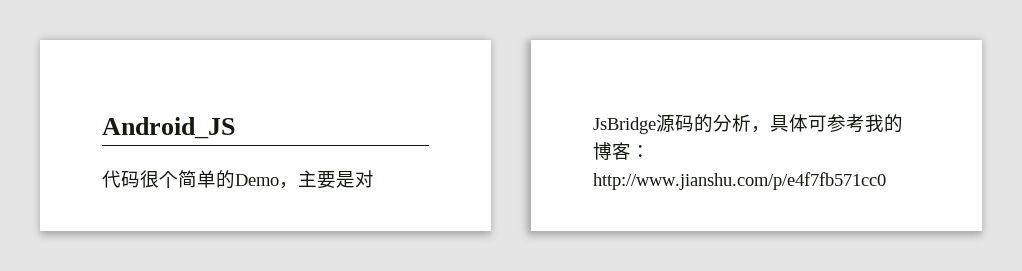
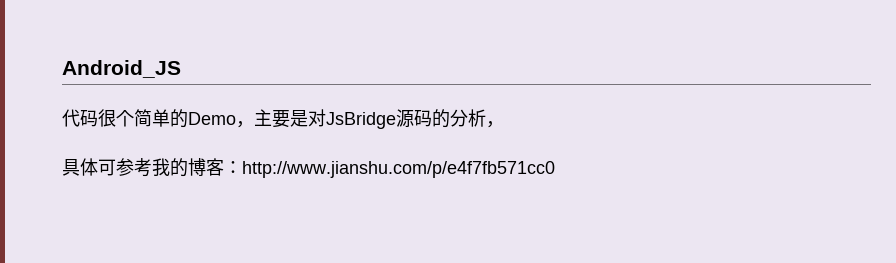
- 代码很个简单的Demo，主要是对JsBridge源码的分析，具体可参考我的博客：http://www.jianshu.com/p/e4f7fb571cc0
+ 代码很个简单的Demo，主要是对JsBridge源码的分析，
+ 具体可参考我的博客：http://www.jianshu.com/p/e4f7fb571cc0

